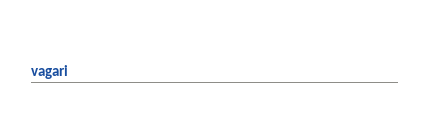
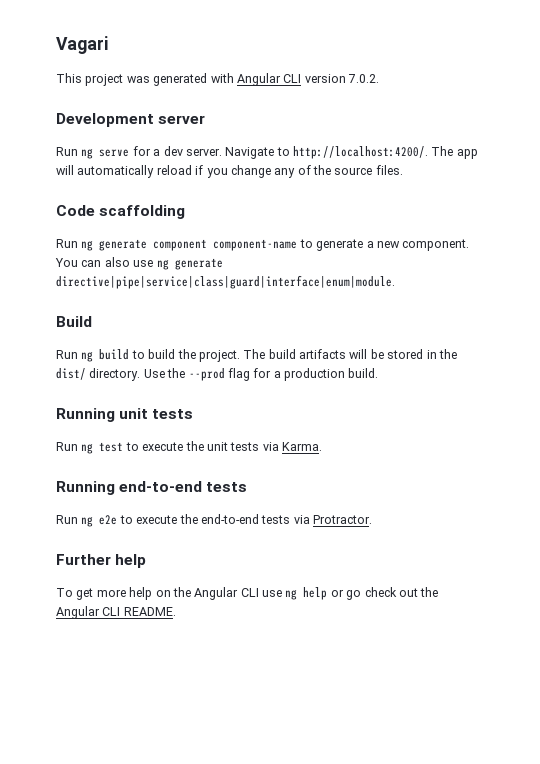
- vagari
+ Vagari
+ This project was generated with Angular CLI version 7.0.2.
+ Development server
+ Run ng serve for a dev server. Navigate to http://localhost:4200/. The app will automatically reload if you change any of the source files.
+ Code scaffolding
+ Run ng generate component component-name to generate a new component. You can also use ng generate directive|pipe|service|class|guard|interface|enum|module.
+ Build
+ Run ng build to build the project. The build artifacts will be stored in the dist/ directory. Use the --prod flag for a production build.
+ Running unit tests
+ Run ng test to execute the unit tests via Karma.
+ Running end-to-end tests
+ Run ng e2e to execute the end-to-end tests via Protractor.
+ Further help
+ To get more help on the Angular CLI use ng help or go check out the Angular CLI README.

